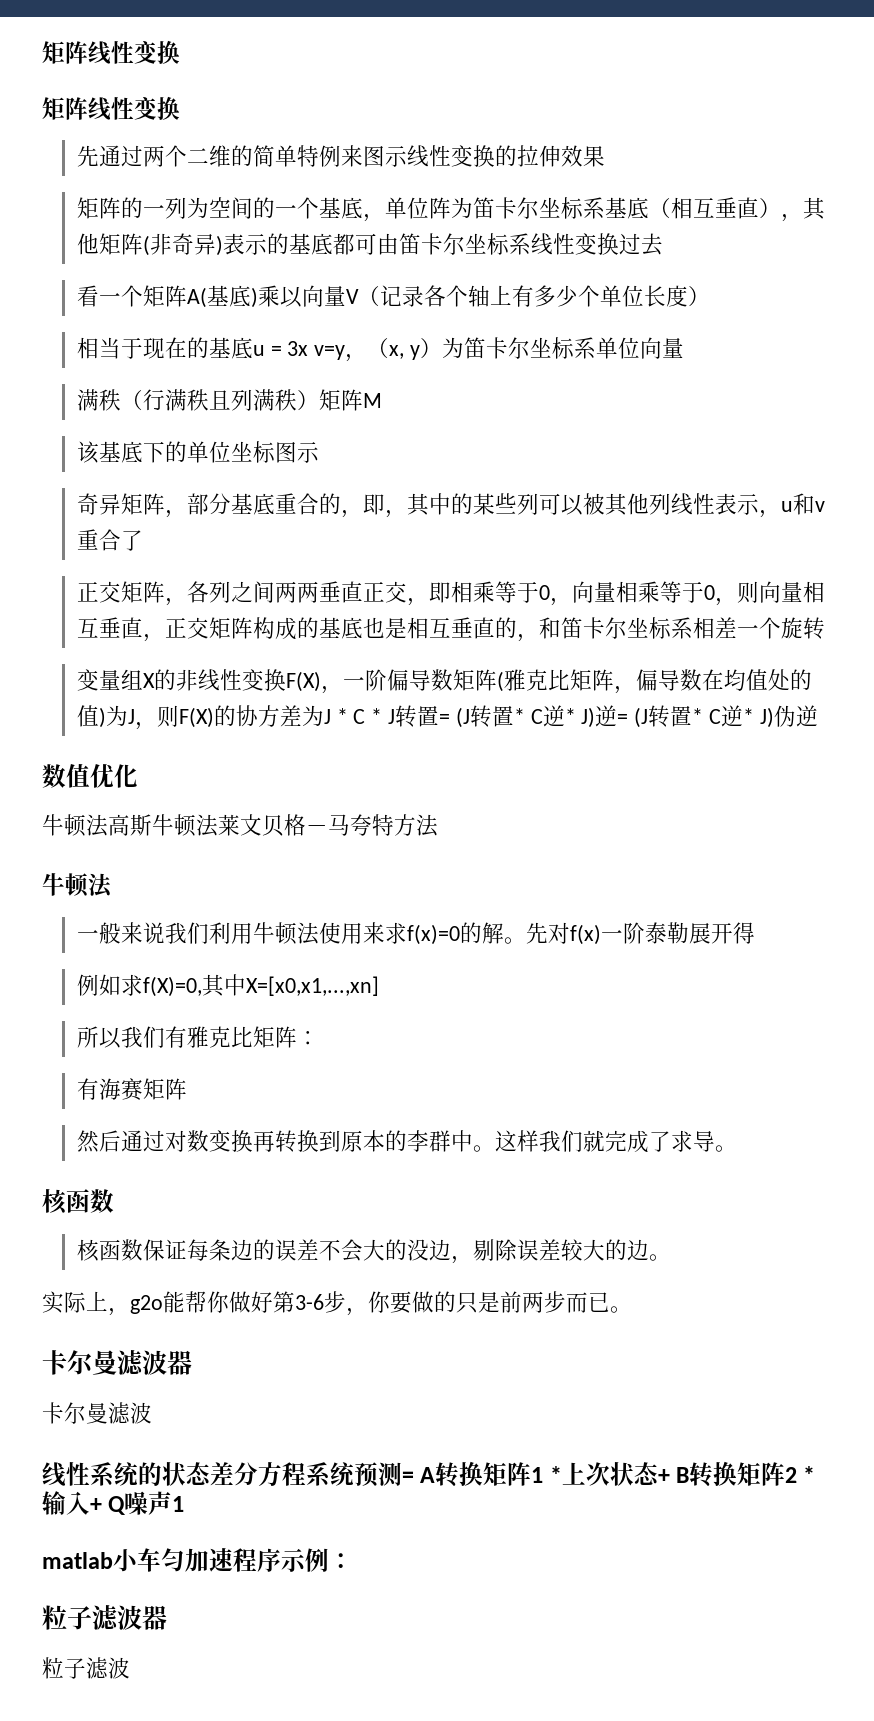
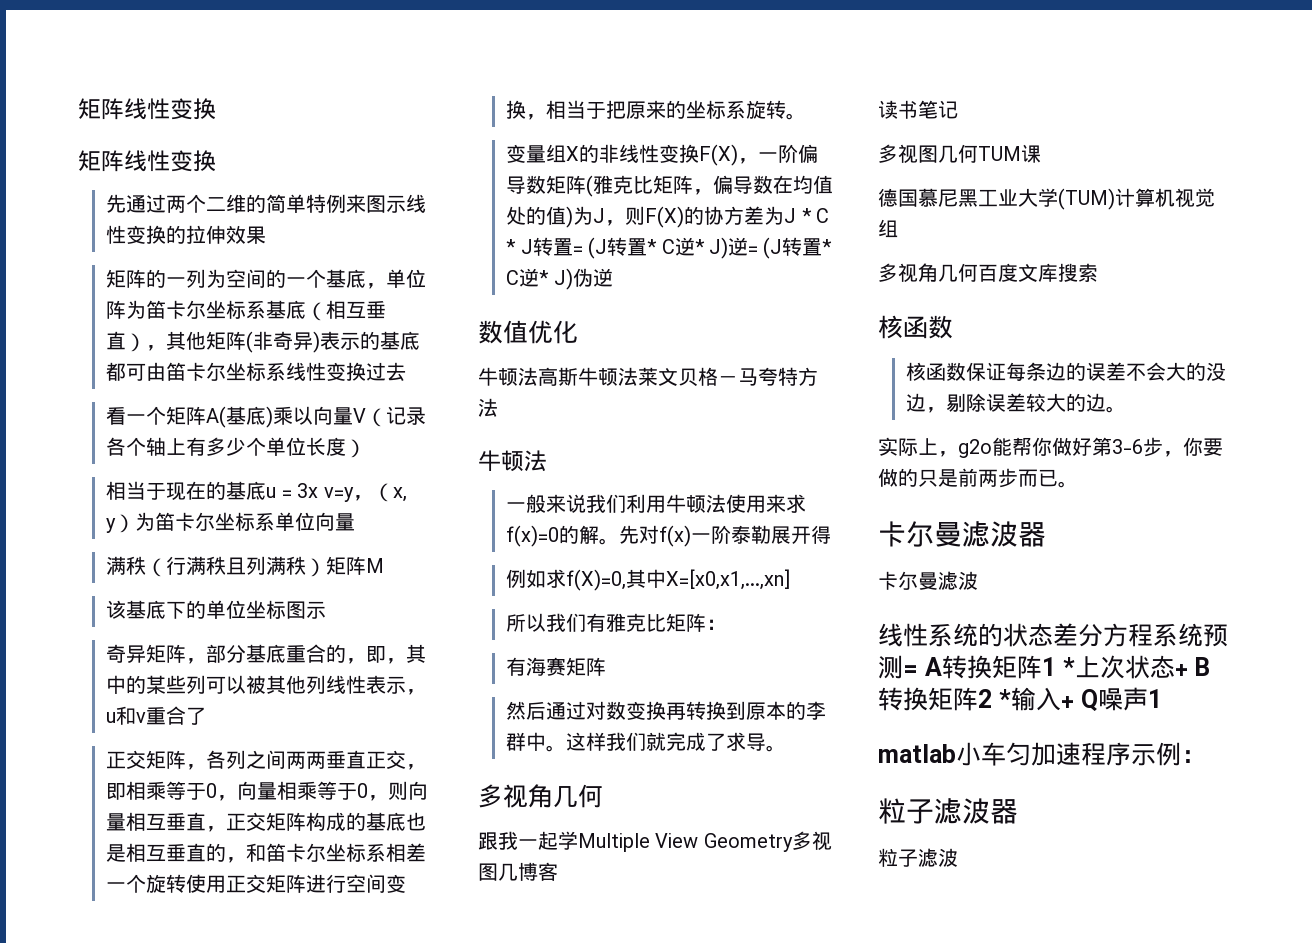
- 正交矩阵，各列之间两两垂直正交，即相乘等于0，向量相乘等于0，则向量相互垂直，正交矩阵构成的基底也是相互垂直的，和笛卡尔坐标系相差一个旋转
+ 正交矩阵，各列之间两两垂直正交，即相乘等于0，向量相乘等于0，则向量相互垂直，正交矩阵构成的基底也是相互垂直的，和笛卡尔坐标系相差一个旋转使用正交矩阵进行空间变换，相当于把原来的坐标系旋转。
  这样我们就完成了求导。
+ 多视角几何
+ 跟我一起学Multiple View Geometry多视图几博客
+ 读书笔记
+ 多视图几何TUM课
+ 德国慕尼黑工业大学(TUM)计算机视觉组
+ 多视角几何百度文库搜索

